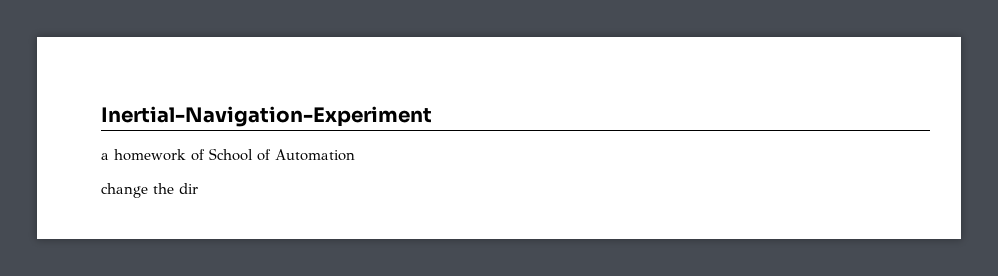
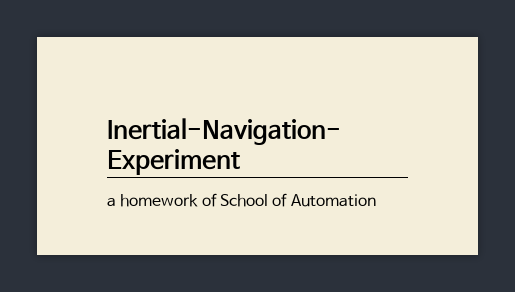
- change the dir

